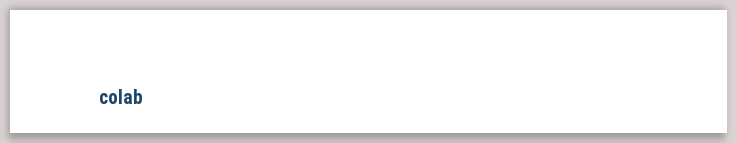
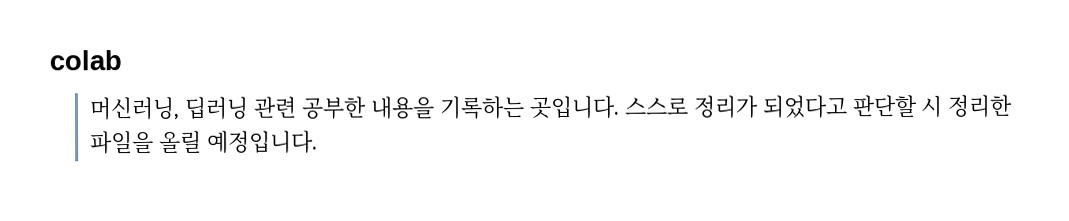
+ 머신러닝, 딥러닝 관련 공부한 내용을 기록하는 곳입니다. 스스로 정리가 되었다고 판단할 시 정리한 파일을 올릴 예정입니다.

